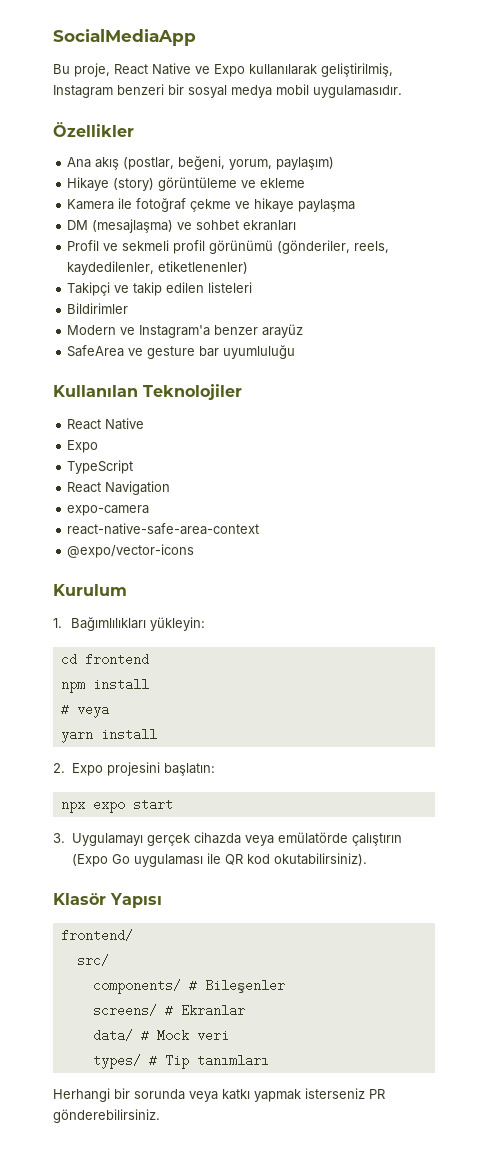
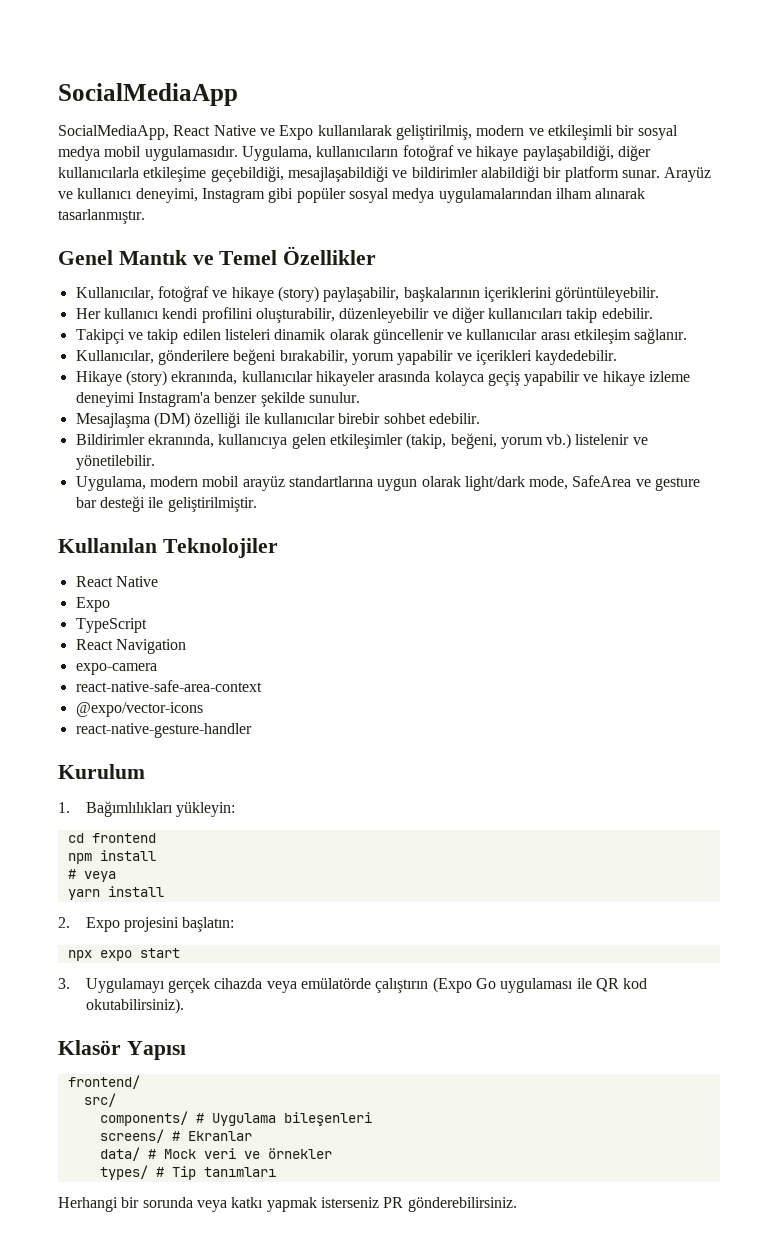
- Bu proje, React Native ve Expo kullanılarak geliştirilmiş, Instagram benzeri bir sosyal medya mobil uygulamasıdır.
- Özellikler
- Ana akış (postlar, beğeni, yorum, paylaşım)
- Hikaye (story) görüntüleme ve ekleme
- Kamera ile fotoğraf çekme ve hikaye paylaşma
- DM (mesajlaşma) ve sohbet ekranları
- Profil ve sekmeli profil görünümü (gönderiler, reels, kaydedilenler, etiketlenenler)
+ SocialMediaApp, React Native ve Expo kullanılarak geliştirilmiş, modern ve etkileşimli bir sosyal medya mobil uygulamasıdır. Uygulama, kullanıcıların fotoğraf ve hikaye paylaşabildiği, diğer kullanıcılarla etkileşime geçebildiği, mesajlaşabildiği ve bildirimler alabildiği bir platform sunar. Arayüz ve kullanıcı deneyimi, Instagram gibi popüler sosyal medya uygulamalarından ilham alınarak tasarlanmıştır.
+ Genel Mantık ve Temel Özellikler
+ Kullanıcılar, fotoğraf ve hikaye (story) paylaşabilir, başkalarının içeriklerini görüntüleyebilir.
+ Her kullanıcı kendi profilini oluşturabilir, düzenleyebilir ve diğer kullanıcıları takip edebilir.
- Takipçi ve takip edilen listeleri
- Bildirimler
- Modern ve Instagram'a benzer arayüz
- SafeArea ve gesture bar uyumluluğu
+ Takipçi ve takip edilen listeleri dinamik olarak güncellenir ve kullanıcılar arası etkileşim sağlanır.
+ Kullanıcılar, gönderilere beğeni bırakabilir, yorum yapabilir ve içerikleri kaydedebilir.
+ Hikaye (story) ekranında, kullanıcılar hikayeler arasında kolayca geçiş yapabilir ve hikaye izleme deneyimi Instagram'a benzer şekilde sunulur.
+ Mesajlaşma (DM) özelliği ile kullanıcılar birebir sohbet edebilir.
+ Bildirimler ekranında, kullanıcıya gelen etkileşimler (takip, beğeni, yorum vb.) listelenir ve yönetilebilir.
+ Uygulama, modern mobil arayüz standartlarına uygun olarak light/dark mode, SafeArea ve gesture bar desteği ile geliştirilmiştir.
+ react-native-gesture-handler
- components/ # Bileşenler
+ components/ # Uygulama bileşenleri
- data/ # Mock veri
+ data/ # Mock veri ve örnekler

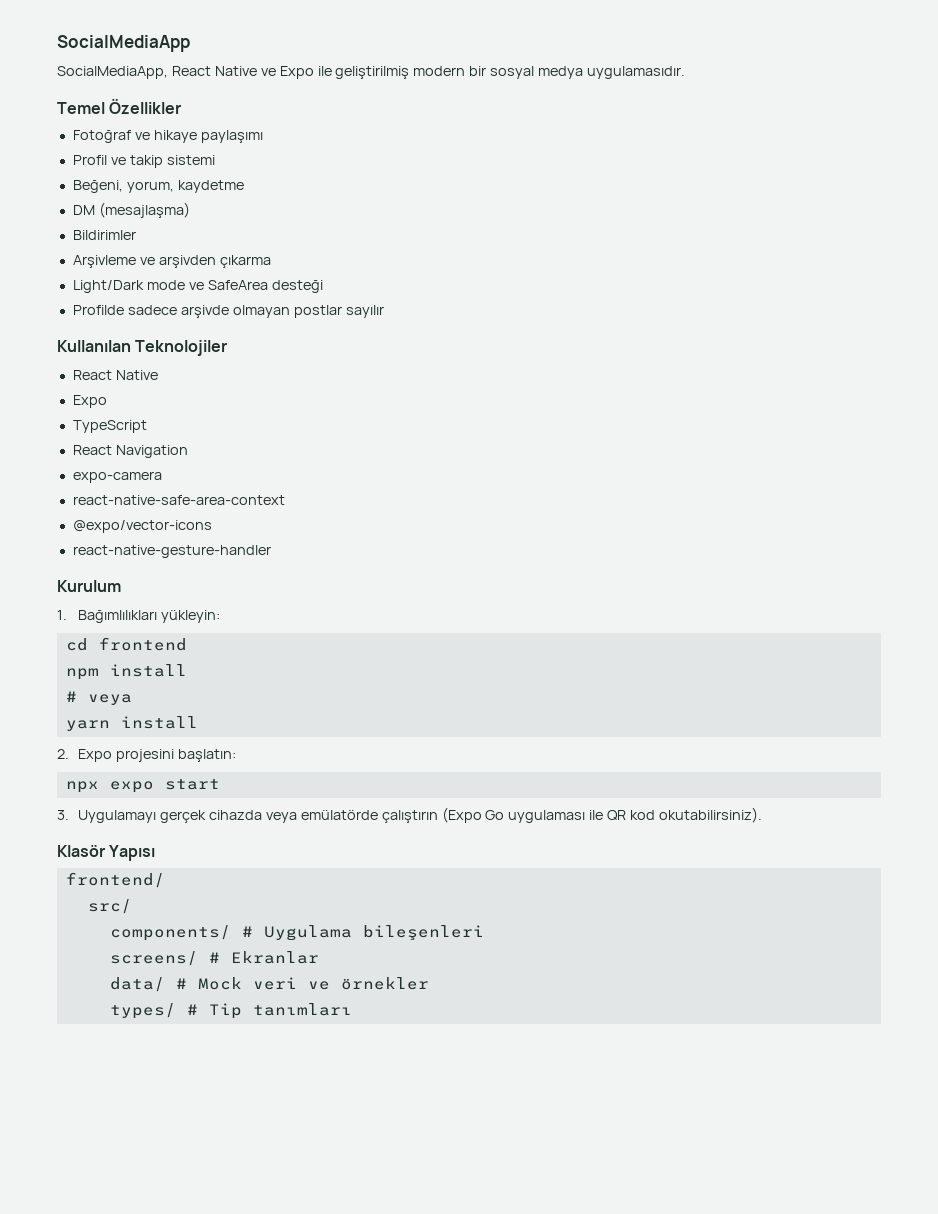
- SocialMediaApp, React Native ve Expo kullanılarak geliştirilmiş, modern ve etkileşimli bir sosyal medya mobil uygulamasıdır. Uygulama, kullanıcıların fotoğraf ve hikaye paylaşabildiği, diğer kullanıcılarla etkileşime geçebildiği, mesajlaşabildiği ve bildirimler alabildiği bir platform sunar. Arayüz ve kullanıcı deneyimi, Instagram gibi popüler sosyal medya uygulamalarından ilham alınarak tasarlanmıştır.
- Genel Mantık ve Temel Özellikler
- Kullanıcılar, fotoğraf ve hikaye (story) paylaşabilir, başkalarının içeriklerini görüntüleyebilir.
- Her kullanıcı kendi profilini oluşturabilir, düzenleyebilir ve diğer kullanıcıları takip edebilir.
- Takipçi ve takip edilen listeleri dinamik olarak güncellenir ve kullanıcılar arası etkileşim sağlanır.
- Kullanıcılar, gönderilere beğeni bırakabilir, yorum yapabilir ve içerikleri kaydedebilir.
- Hikaye (story) ekranında, kullanıcılar hikayeler arasında kolayca geçiş yapabilir ve hikaye izleme deneyimi Instagram'a benzer şekilde sunulur.
- Mesajlaşma (DM) özelliği ile kullanıcılar birebir sohbet edebilir.
- Bildirimler ekranında, kullanıcıya gelen etkileşimler (takip, beğeni, yorum vb.) listelenir ve yönetilebilir.
- Uygulama, modern mobil arayüz standartlarına uygun olarak light/dark mode, SafeArea ve gesture bar desteği ile geliştirilmiştir.
+ SocialMediaApp, React Native ve Expo ile geliştirilmiş modern bir sosyal medya uygulamasıdır.
+ Temel Özellikler
+ Fotoğraf ve hikaye paylaşımı
+ Profil ve takip sistemi
+ Beğeni, yorum, kaydetme
+ DM (mesajlaşma)
+ Bildirimler
+ Arşivleme ve arşivden çıkarma
+ Light/Dark mode ve SafeArea desteği
+ Profilde sadece arşivde olmayan postlar sayılır
- Herhangi bir sorunda veya katkı yapmak isterseniz PR gönderebilirsiniz.

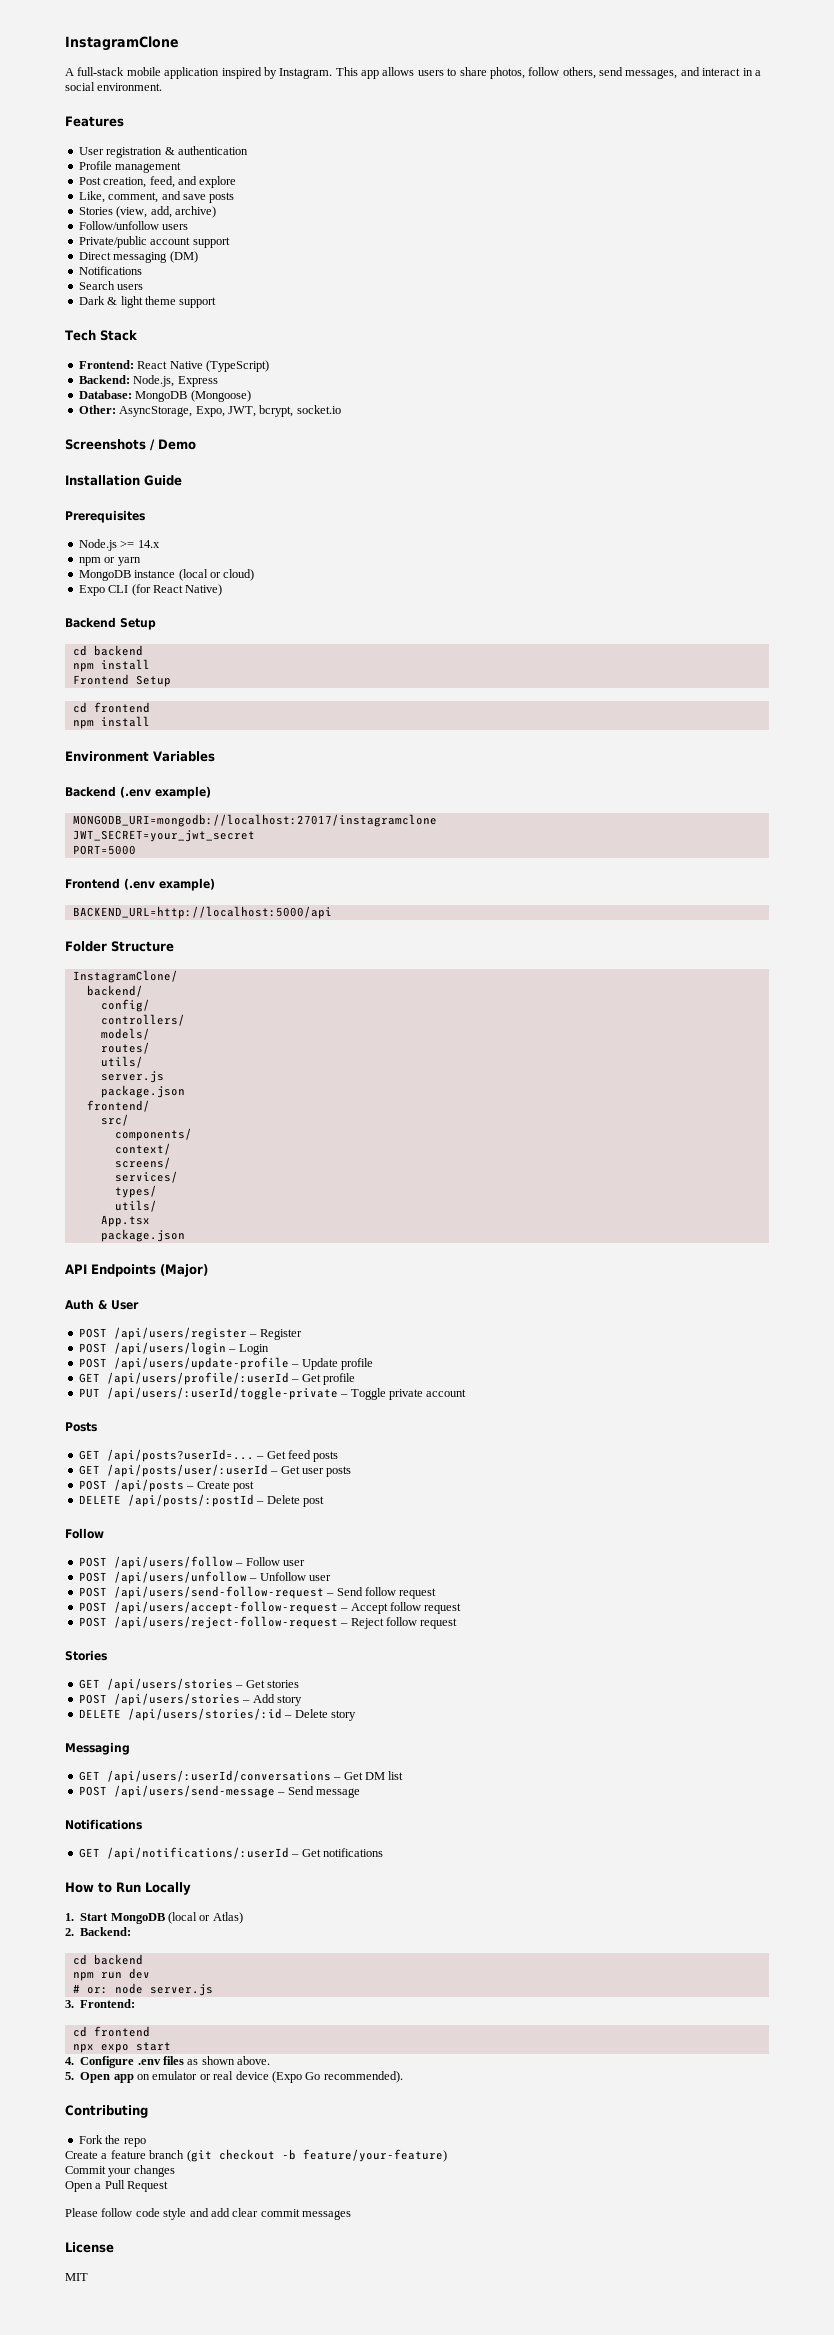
- SocialMediaApp
- SocialMediaApp, React Native ve Expo ile geliştirilmiş modern bir sosyal medya uygulamasıdır.
- Temel Özellikler
- Fotoğraf ve hikaye paylaşımı
- Profil ve takip sistemi
- Beğeni, yorum, kaydetme
- DM (mesajlaşma)
- Bildirimler
- Arşivleme ve arşivden çıkarma
- Light/Dark mode ve SafeArea desteği
- Profilde sadece arşivde olmayan postlar sayılır
- Kullanılan Teknolojiler
- React Native
- Expo
- TypeScript
- React Navigation
- expo-camera
- react-native-safe-area-context
- @expo/vector-icons
- react-native-gesture-handler
- Kurulum
- 1. Bağımlılıkları yükleyin:
+ InstagramClone
+ A full-stack mobile application inspired by Instagram. This app allows users to share photos, follow others, send messages, and interact in a social environment.
+ Features
+ User registration & authentication
+ Profile management
+ Post creation, feed, and explore
+ Like, comment, and save posts
+ Stories (view, add, archive)
+ Follow/unfollow users
+ Private/public account support
+ Direct messaging (DM)
+ Notifications
+ Search users
+ Dark & light theme support
+ Tech Stack
+ Frontend: React Native (TypeScript)
+ Backend: Node.js, Express
+ Database: MongoDB (Mongoose)
+ Other: AsyncStorage, Expo, JWT, bcrypt, socket.io
+ Screenshots / Demo
+ Installation Guide
+ Prerequisites
+ Node.js >= 14.x
+ npm or yarn
+ MongoDB instance (local or cloud)
+ Expo CLI (for React Native)
+ Backend Setup
+ cd backend
+ npm install
+ Frontend Setup
  cd frontend
  npm install
- # veya
- yarn install
- 2. Expo projesini başlatın:
- npx expo start
- 3. Uygulamayı gerçek cihazda veya emülatörde çalıştırın (Expo Go uygulaması ile QR kod okutabilirsiniz).
- Klasör Yapısı
+ Environment Variables
+ Backend (.env example)
+ MONGODB_URI=mongodb://localhost:27017/instagramclone
+ JWT_SECRET=your_jwt_secret
+ PORT=5000
+ Frontend (.env example)
+ BACKEND_URL=http://localhost:5000/api
+ Folder Structure
+ InstagramClone/
+ backend/
+ config/
+ controllers/
+ models/
+ routes/
+ utils/
+ server.js
+ package.json
  frontend/
  src/
- components/ # Uygulama bileşenleri
- screens/ # Ekranlar
- data/ # Mock veri ve örnekler
- types/ # Tip tanımları
+ components/
+ context/
+ screens/
+ services/
+ types/
+ utils/
+ App.tsx
+ package.json
+ API Endpoints (Major)
+ Auth & User
+ POST /api/users/register – Register
+ POST /api/users/login – Login
+ POST /api/users/update-profile – Update profile
+ GET /api/users/profile/:userId – Get profile
+ PUT /api/users/:userId/toggle-private – Toggle private account
+ Posts
+ GET /api/posts?userId=... – Get feed posts
+ GET /api/posts/user/:userId – Get user posts
+ POST /api/posts – Create post
+ DELETE /api/posts/:postId – Delete post
+ Follow
+ POST /api/users/follow – Follow user
+ POST /api/users/unfollow – Unfollow user
+ POST /api/users/send-follow-request – Send follow request
+ POST /api/users/accept-follow-request – Accept follow request
+ POST /api/users/reject-follow-request – Reject follow request
+ Stories
+ GET /api/users/stories – Get stories
+ POST /api/users/stories – Add story
+ DELETE /api/users/stories/:id – Delete story
+ Messaging
+ GET /api/users/:userId/conversations – Get DM list
+ POST /api/users/send-message – Send message
+ Notifications
+ GET /api/notifications/:userId – Get notifications
+ How to Run Locally
+ 1. Start MongoDB (local or Atlas)
+ 2. Backend:
+ cd backend
+ npm run dev
+ # or: node server.js
+ 3. Frontend:
+ cd frontend
+ npx expo start
+ 4. Configure .env files as shown above.
+ 5. Open app on emulator or real device (Expo Go recommended).
+ Contributing
+ Fork the repo
+ Create a feature branch (git checkout -b feature/your-feature)
+ Commit your changes
+ Open a Pull Request
+ Please follow code style and add clear commit messages
+ License
+ MIT

